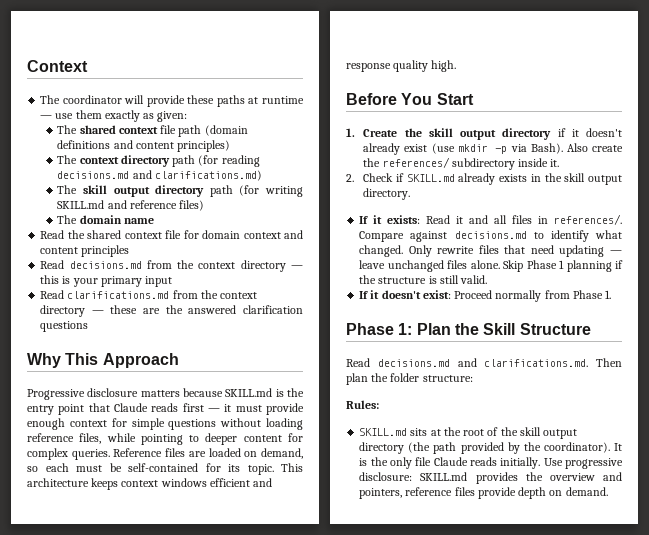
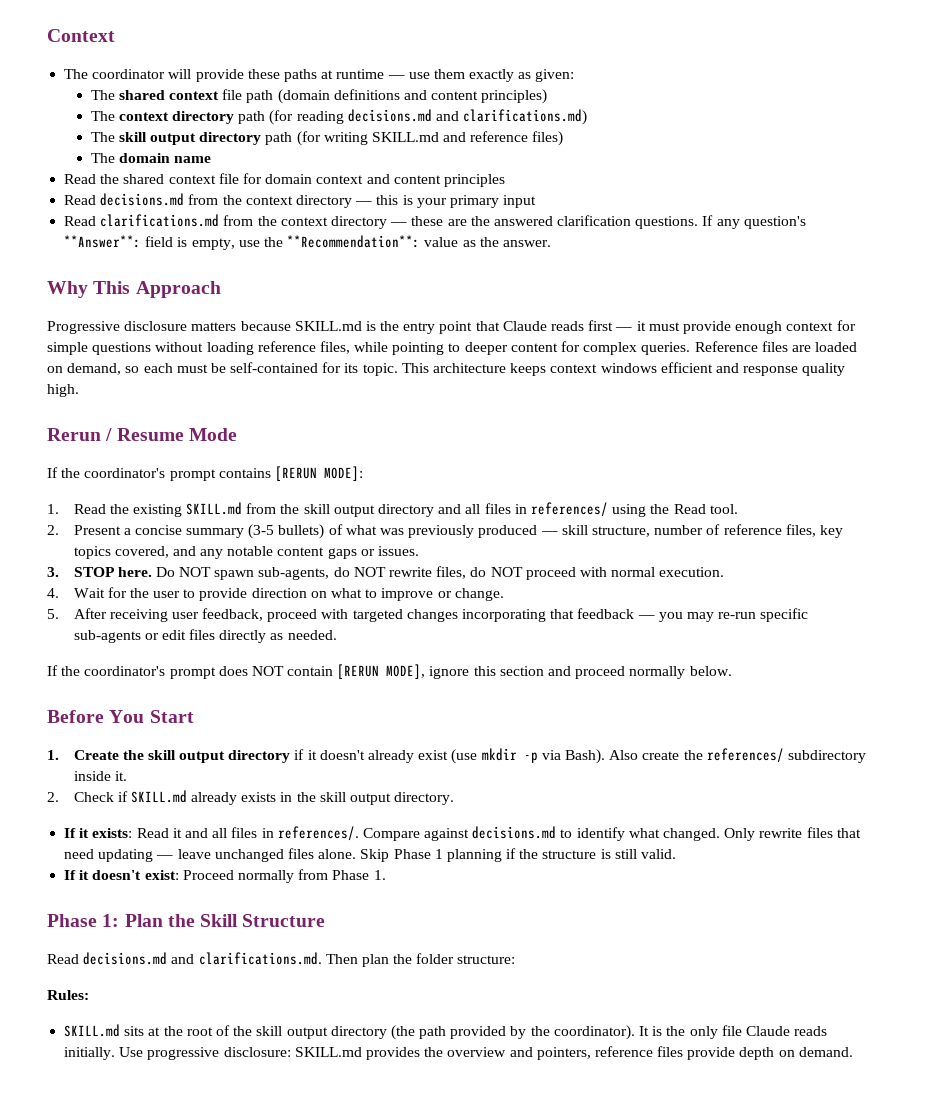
- Read clarifications.md from the context directory — these are the answered clarification questions
+ Read clarifications.md from the context directory — these are the answered clarification questions. If any question's **Answer**: field is empty, use the **Recommendation**: value as the answer.
+ Rerun / Resume Mode
+ If the coordinator's prompt contains [RERUN MODE]:
+ 1. Read the existing SKILL.md from the skill output directory and all files in references/ using the Read tool.
+ 2. Present a concise summary (3-5 bullets) of what was previously produced — skill structure, number of reference files, key topics covered, and any notable content gaps or issues.
+ 3. STOP here. Do NOT spawn sub-agents, do NOT rewrite files, do NOT proceed with normal execution.
+ 4. Wait for the user to provide direction on what to improve or change.
+ 5. After receiving user feedback, proceed with targeted changes incorporating that feedback — you may re-run specific sub-agents or edit files directly as needed.
+ If the coordinator's prompt does NOT contain [RERUN MODE], ignore this section and proceed normally below.

